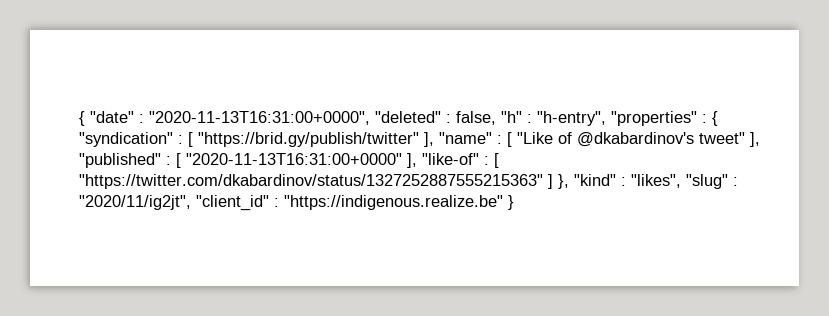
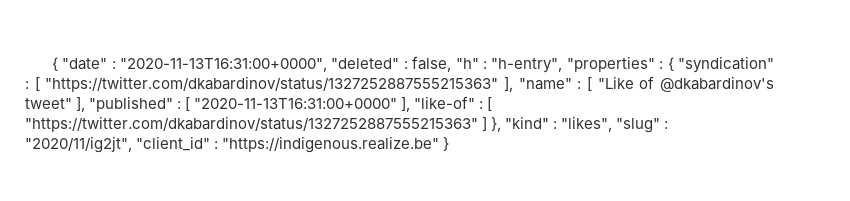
- { "date" : "2020-11-13T16:31:00+0000", "deleted" : false, "h" : "h-entry", "properties" : { "syndication" : [ "https://brid.gy/publish/twitter" ], "name" : [ "Like of @dkabardinov's tweet" ], "published" : [ "2020-11-13T16:31:00+0000" ], "like-of" : [ "https://twitter.com/dkabardinov/status/1327252887555215363" ] }, "kind" : "likes", "slug" : "2020/11/ig2jt", "client_id" : "https://indigenous.realize.be" }
+ { "date" : "2020-11-13T16:31:00+0000", "deleted" : false, "h" : "h-entry", "properties" : { "syndication" : [ "https://twitter.com/dkabardinov/status/1327252887555215363" ], "name" : [ "Like of @dkabardinov's tweet" ], "published" : [ "2020-11-13T16:31:00+0000" ], "like-of" : [ "https://twitter.com/dkabardinov/status/1327252887555215363" ] }, "kind" : "likes", "slug" : "2020/11/ig2jt", "client_id" : "https://indigenous.realize.be" }

